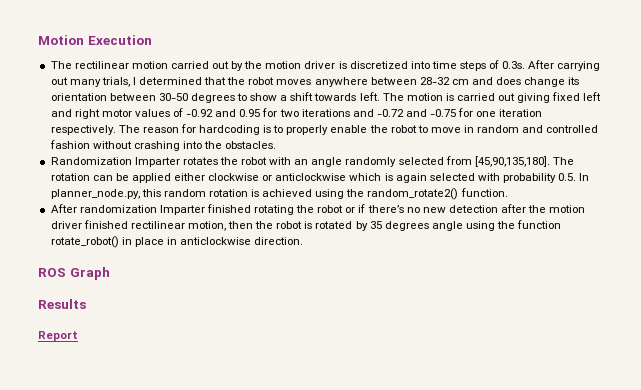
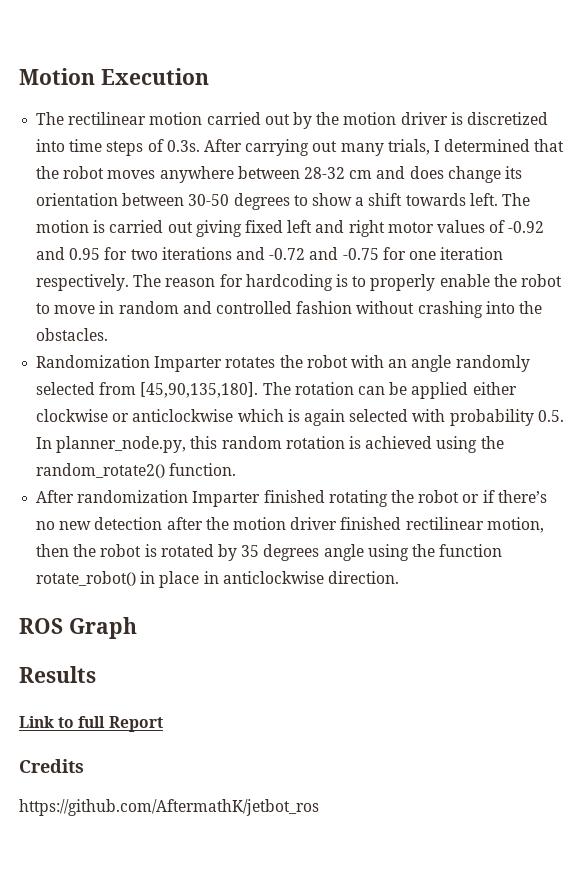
- Report
+ Link to full Report
+ Credits
+ https://github.com/AftermathK/jetbot_ros

